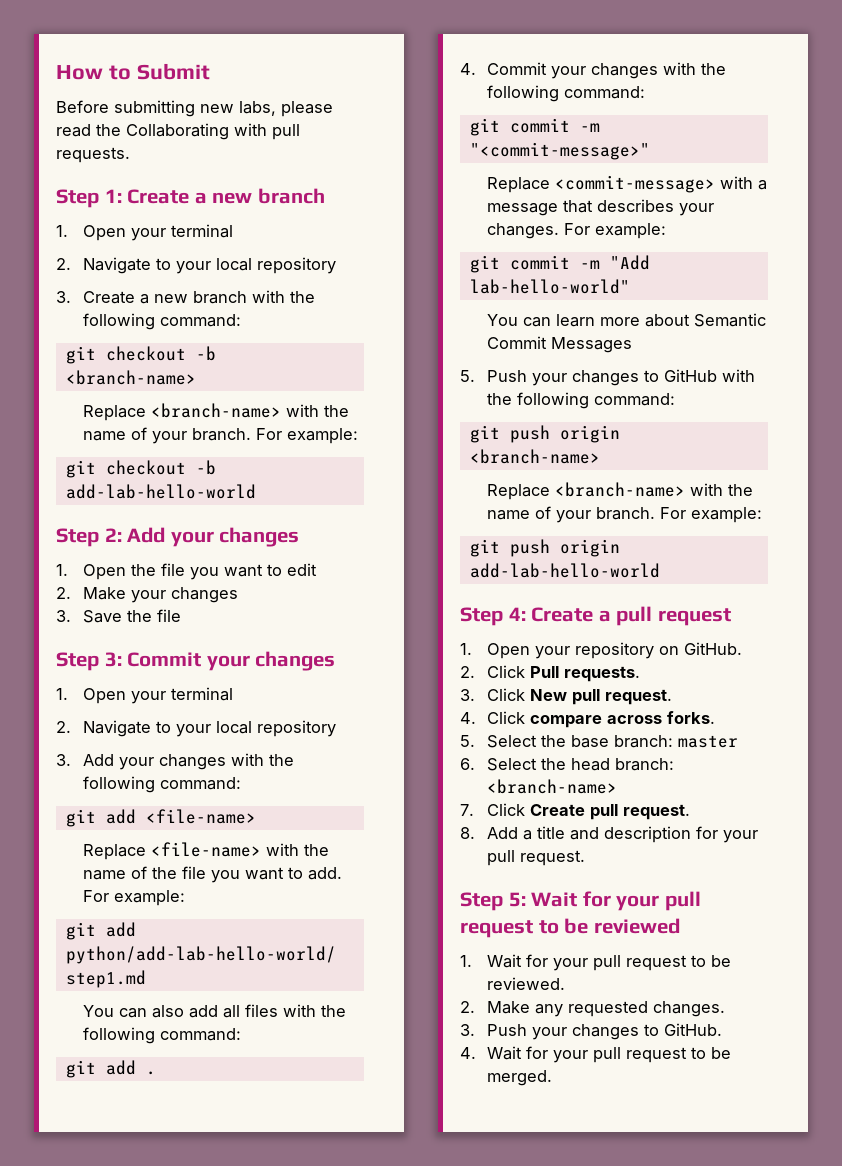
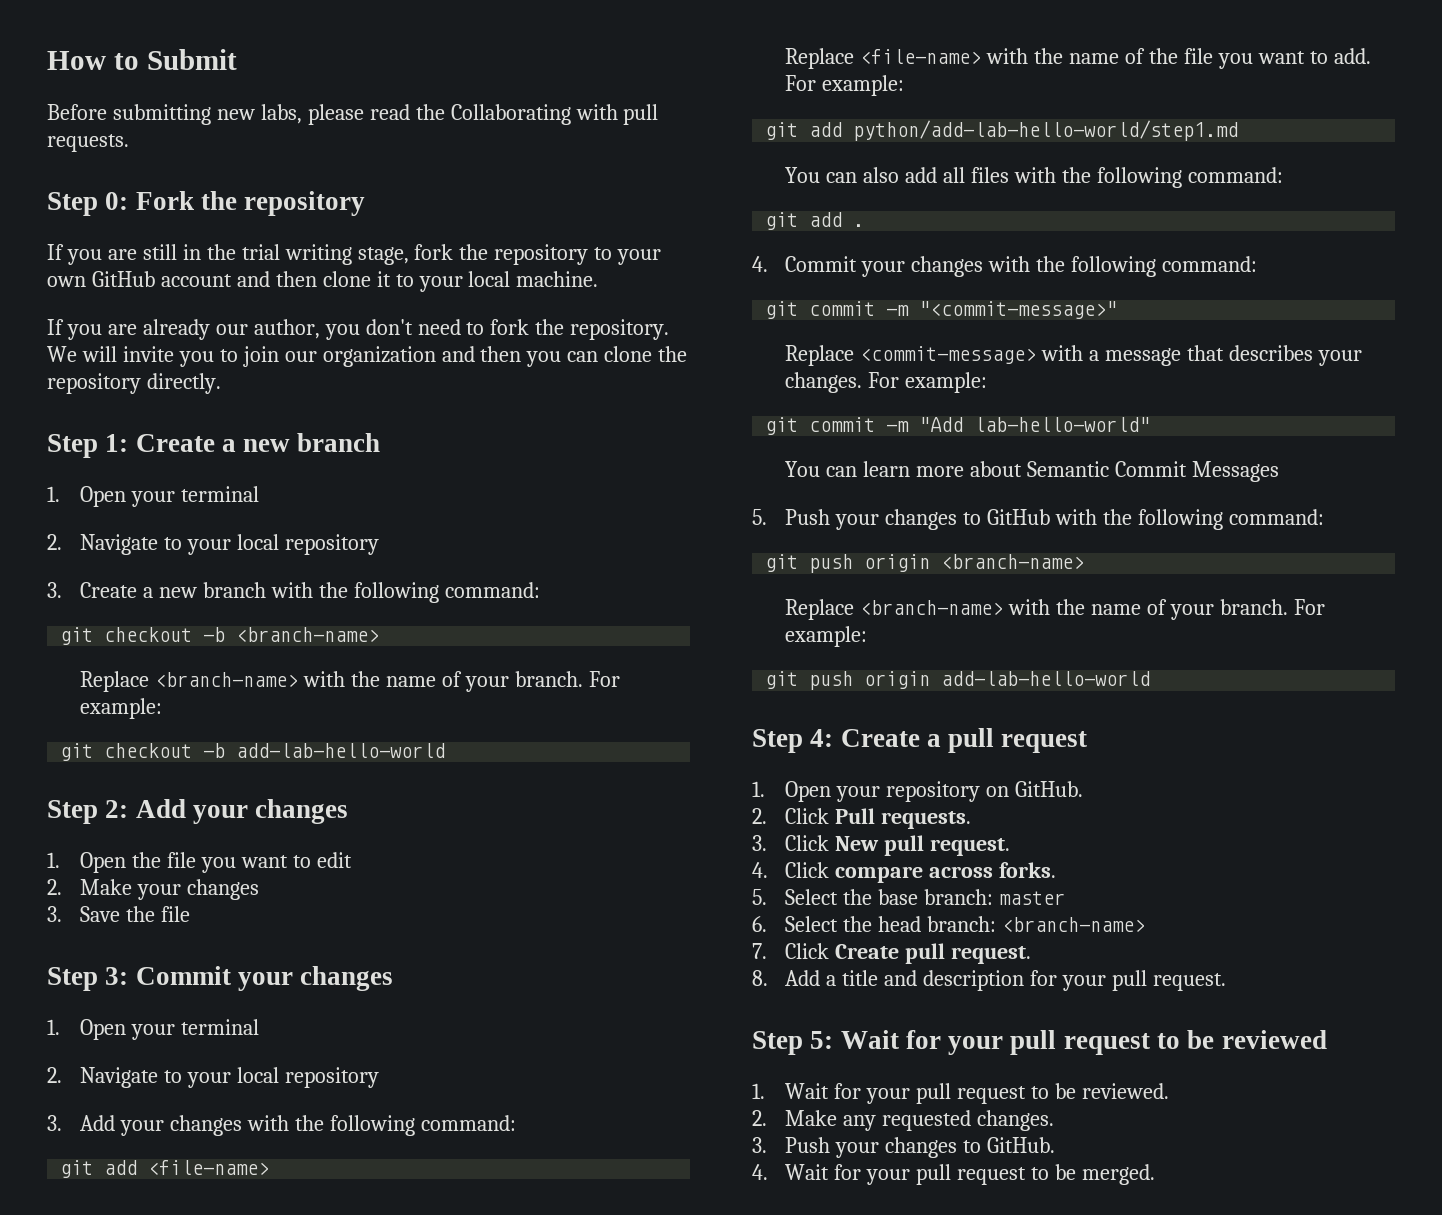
+ Step 0: Fork the repository
+ If you are still in the trial writing stage, fork the repository to your own GitHub account and then clone it to your local machine.
+ If you are already our author, you don't need to fork the repository. We will invite you to join our organization and then you can clone the repository directly.

